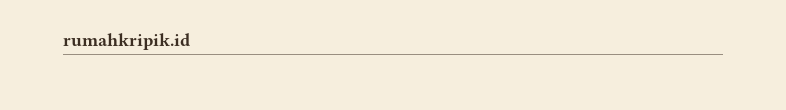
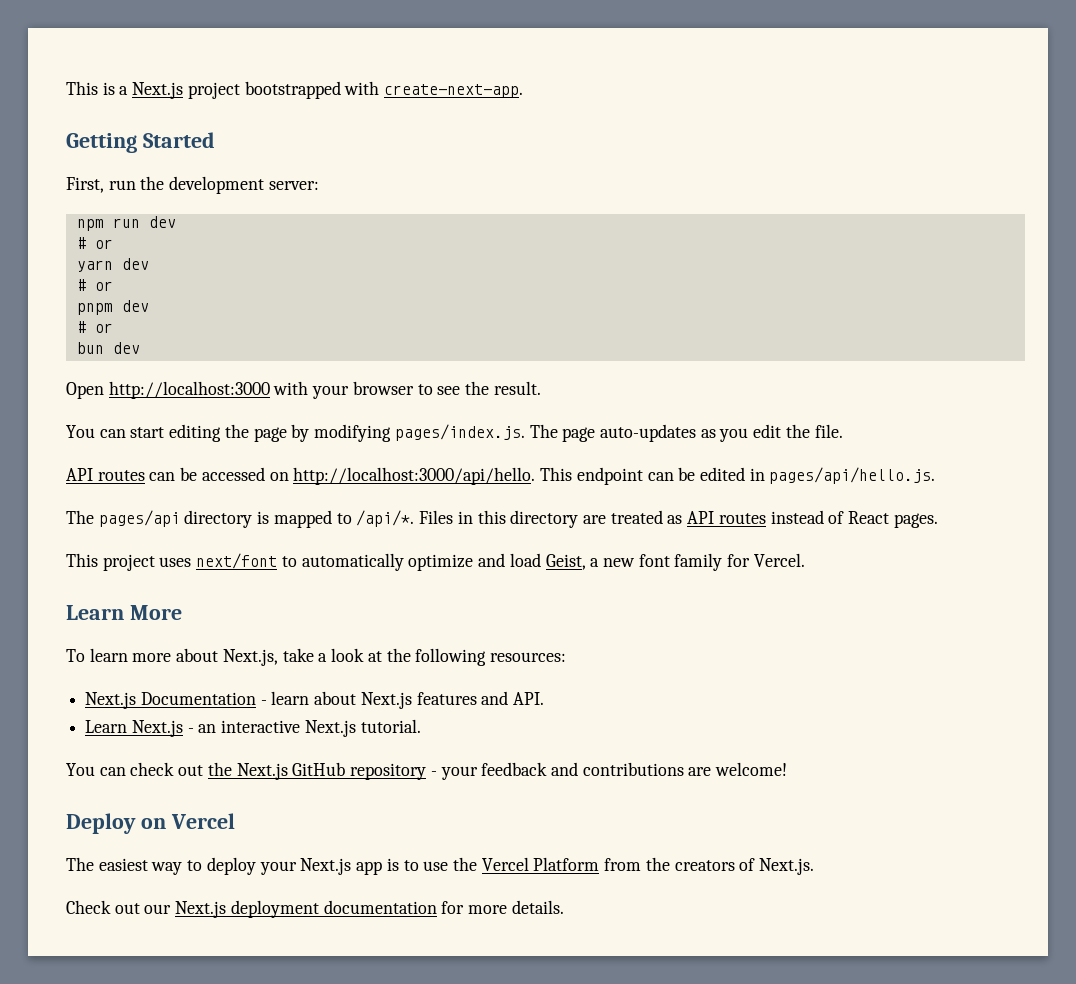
- rumahkripik.id
+ This is a Next.js project bootstrapped with create-next-app.
+ Getting Started
+ First, run the development server:
+ npm run dev
+ # or
+ yarn dev
+ # or
+ pnpm dev
+ # or
+ bun dev
+ Open http://localhost:3000 with your browser to see the result.
+ You can start editing the page by modifying pages/index.js. The page auto-updates as you edit the file.
+ API routes can be accessed on http://localhost:3000/api/hello. This endpoint can be edited in pages/api/hello.js.
+ The pages/api directory is mapped to /api/*. Files in this directory are treated as API routes instead of React pages.
+ This project uses next/font to automatically optimize and load Geist, a new font family for Vercel.
+ Learn More
+ To learn more about Next.js, take a look at the following resources:
+ Next.js Documentation - learn about Next.js features and API.
+ Learn Next.js - an interactive Next.js tutorial.
+ You can check out the Next.js GitHub repository - your feedback and contributions are welcome!
+ Deploy on Vercel
+ The easiest way to deploy your Next.js app is to use the Vercel Platform from the creators of Next.js.
+ Check out our Next.js deployment documentation for more details.

